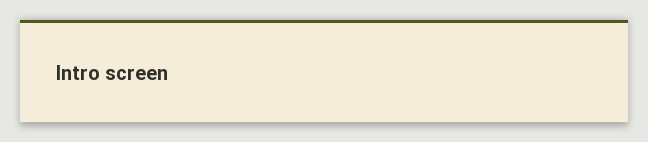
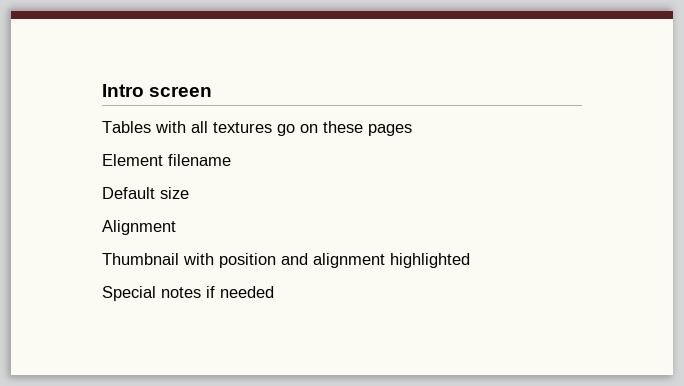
+ Tables with all textures go on these pages
+ Element filename
+ Default size
+ Alignment
+ Thumbnail with position and alignment highlighted
+ Special notes if needed

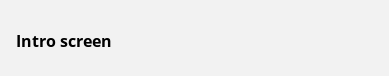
- Tables with all textures go on these pages
- Element filename
- Default size
- Alignment
- Thumbnail with position and alignment highlighted
- Special notes if needed

